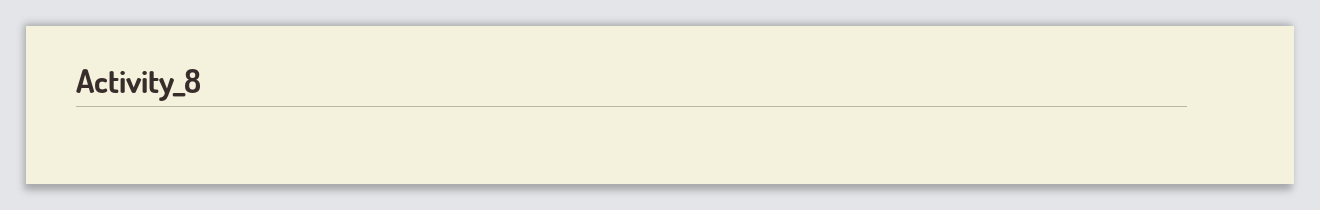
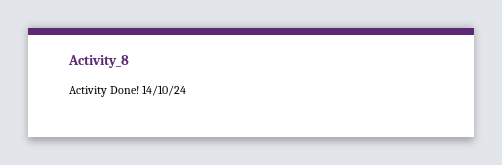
+ Activity Done! 14/10/24

